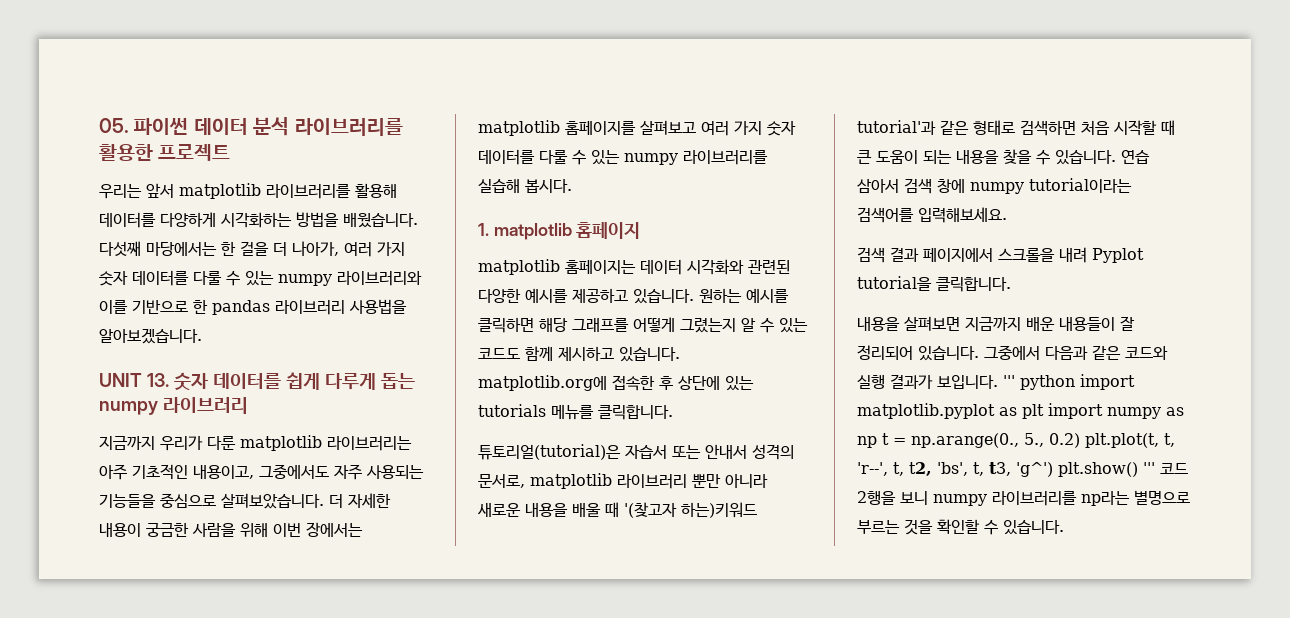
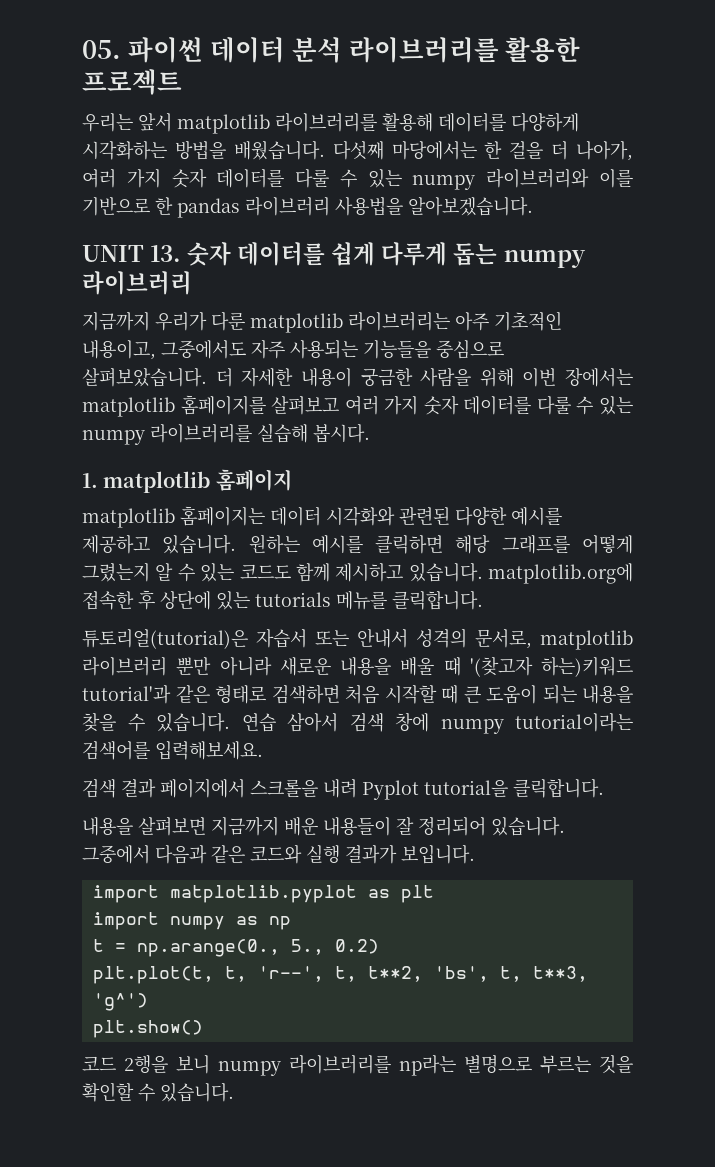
- 그중에서 다음과 같은 코드와 실행 결과가 보입니다. ''' python import matplotlib.pyplot as plt import numpy as np t = np.arange(0., 5., 0.2) plt.plot(t, t, 'r--', t, t2, 'bs', t, t3, 'g^') plt.show() ''' 코드 2행을 보니 numpy 라이브러리를 np라는 별명으로 부르는 것을 확인할 수 있습니다.
+ 그중에서 다음과 같은 코드와 실행 결과가 보입니다.
+ import matplotlib.pyplot as plt
+ import numpy as np
+ t = np.arange(0., 5., 0.2)
+ plt.plot(t, t, 'r--', t, t**2, 'bs', t, t**3, 'g^')
+ plt.show()
+ 코드 2행을 보니 numpy 라이브러리를 np라는 별명으로 부르는 것을 확인할 수 있습니다.

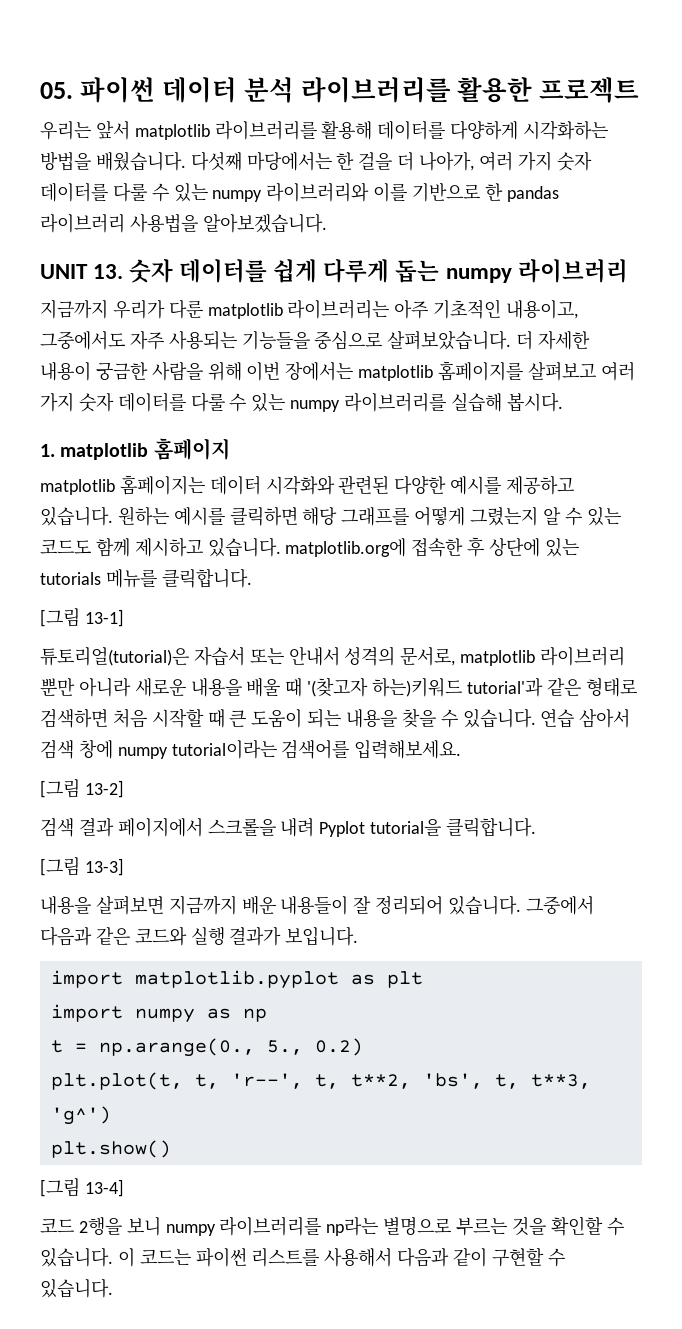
+ [그림 13-1]
+ [그림 13-2]
+ [그림 13-3]
+ [그림 13-4]
+ 이 코드는 파이썬 리스트를 사용해서 다음과 같이 구현할 수 있습니다.

